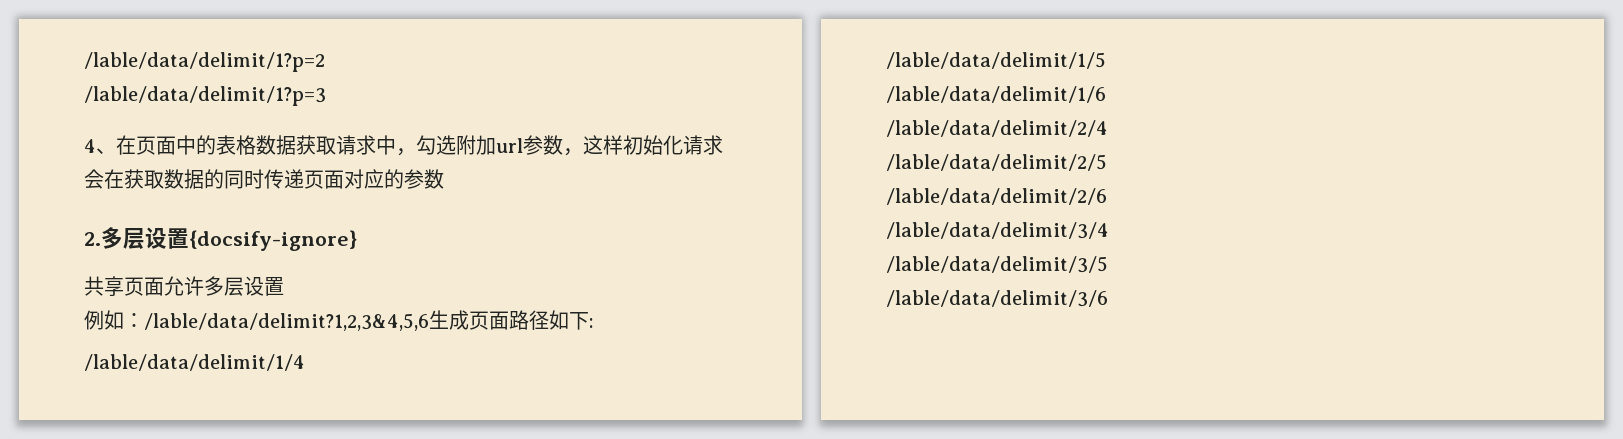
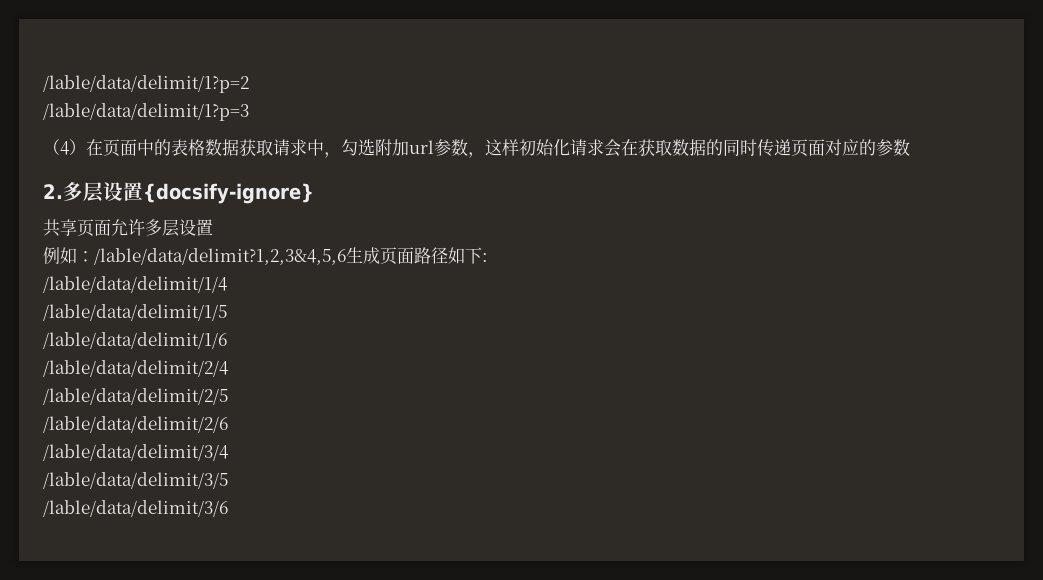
- 4、在页面中的表格数据获取请求中，勾选附加url参数，这样初始化请求会在获取数据的同时传递页面对应的参数
+ （4）在页面中的表格数据获取请求中，勾选附加url参数，这样初始化请求会在获取数据的同时传递页面对应的参数

